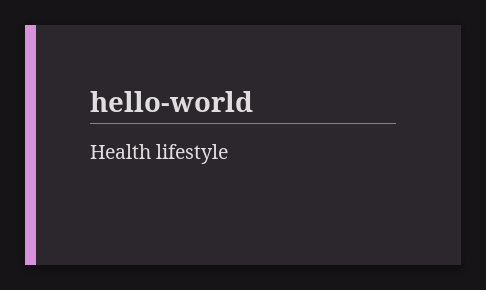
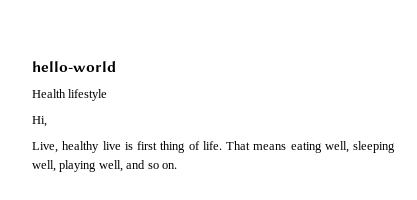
+ Hi,
+ Live, healthy live is first thing of life. That means eating well, sleeping well, playing well, and so on.

